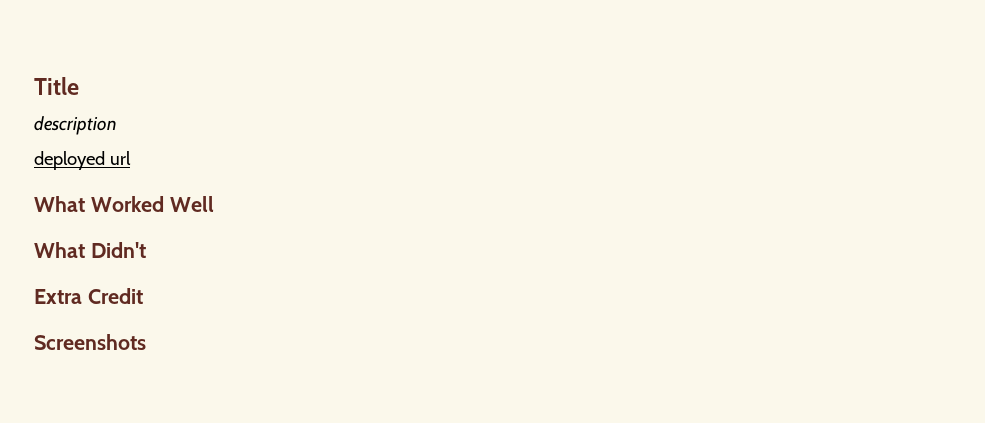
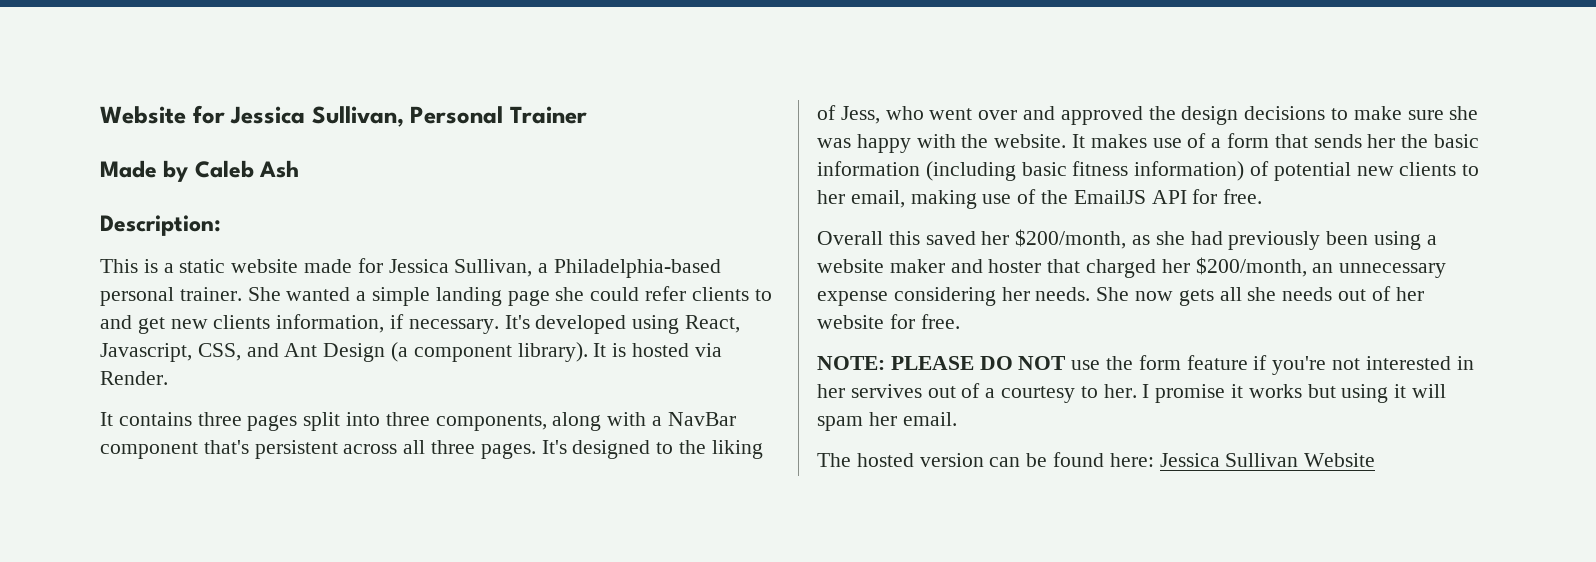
- Title
- description
- deployed url
- What Worked Well
- What Didn't
- Extra Credit
- Screenshots
+ Website for Jessica Sullivan, Personal Trainer
+ Made by Caleb Ash
+ Description:
+ This is a static website made for Jessica Sullivan, a Philadelphia-based personal trainer. She wanted a simple landing page she could refer clients to and get new clients information, if necessary. It's developed using React, Javascript, CSS, and Ant Design (a component library). It is hosted via Render.
+ It contains three pages split into three components, along with a NavBar component that's persistent across all three pages. It's designed to the liking of Jess, who went over and approved the design decisions to make sure she was happy with the website. It makes use of a form that sends her the basic information (including basic fitness information) of potential new clients to her email, making use of the EmailJS API for free.
+ Overall this saved her $200/month, as she had previously been using a website maker and hoster that charged her $200/month, an unnecessary expense considering her needs. She now gets all she needs out of her website for free.
+ NOTE: PLEASE DO NOT use the form feature if you're not interested in her servives out of a courtesy to her. I promise it works but using it will spam her email.
+ The hosted version can be found here: Jessica Sullivan Website

